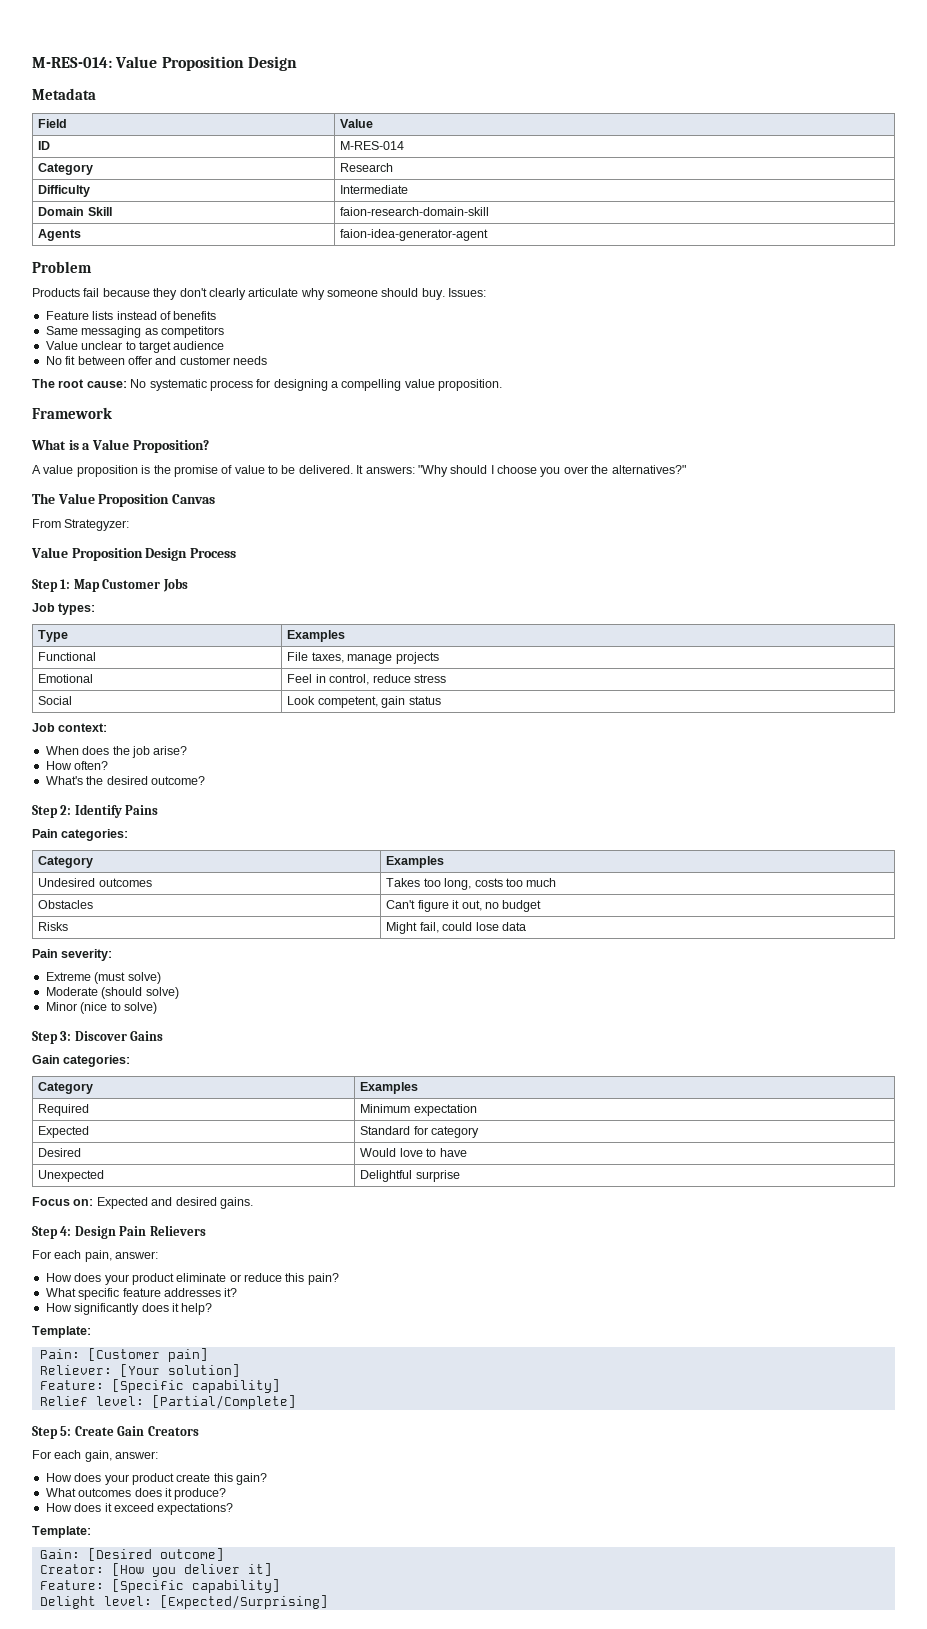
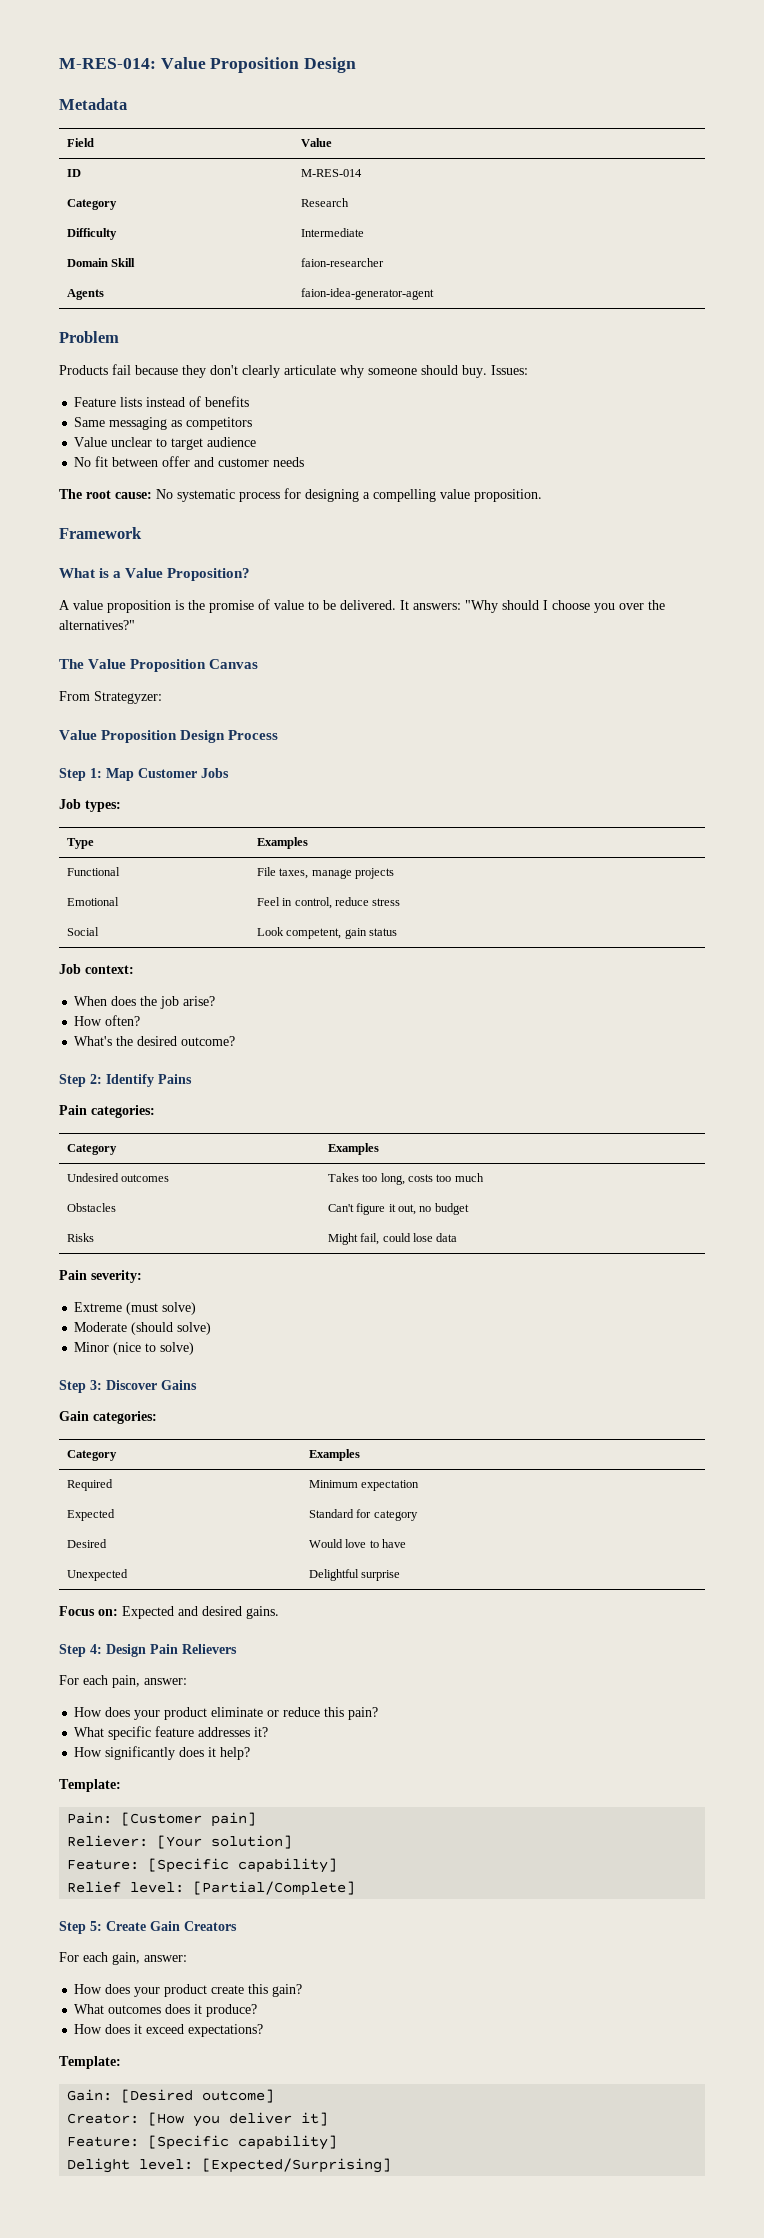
- Domain Skill | faion-research-domain-skill
+ Domain Skill | faion-researcher

